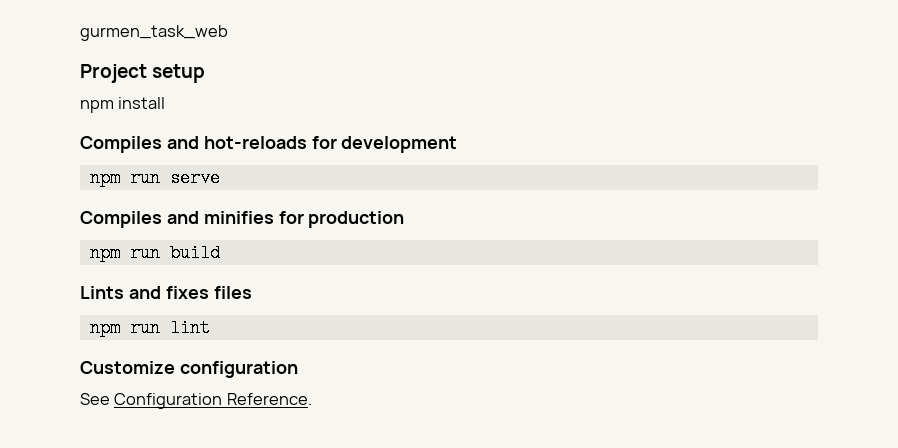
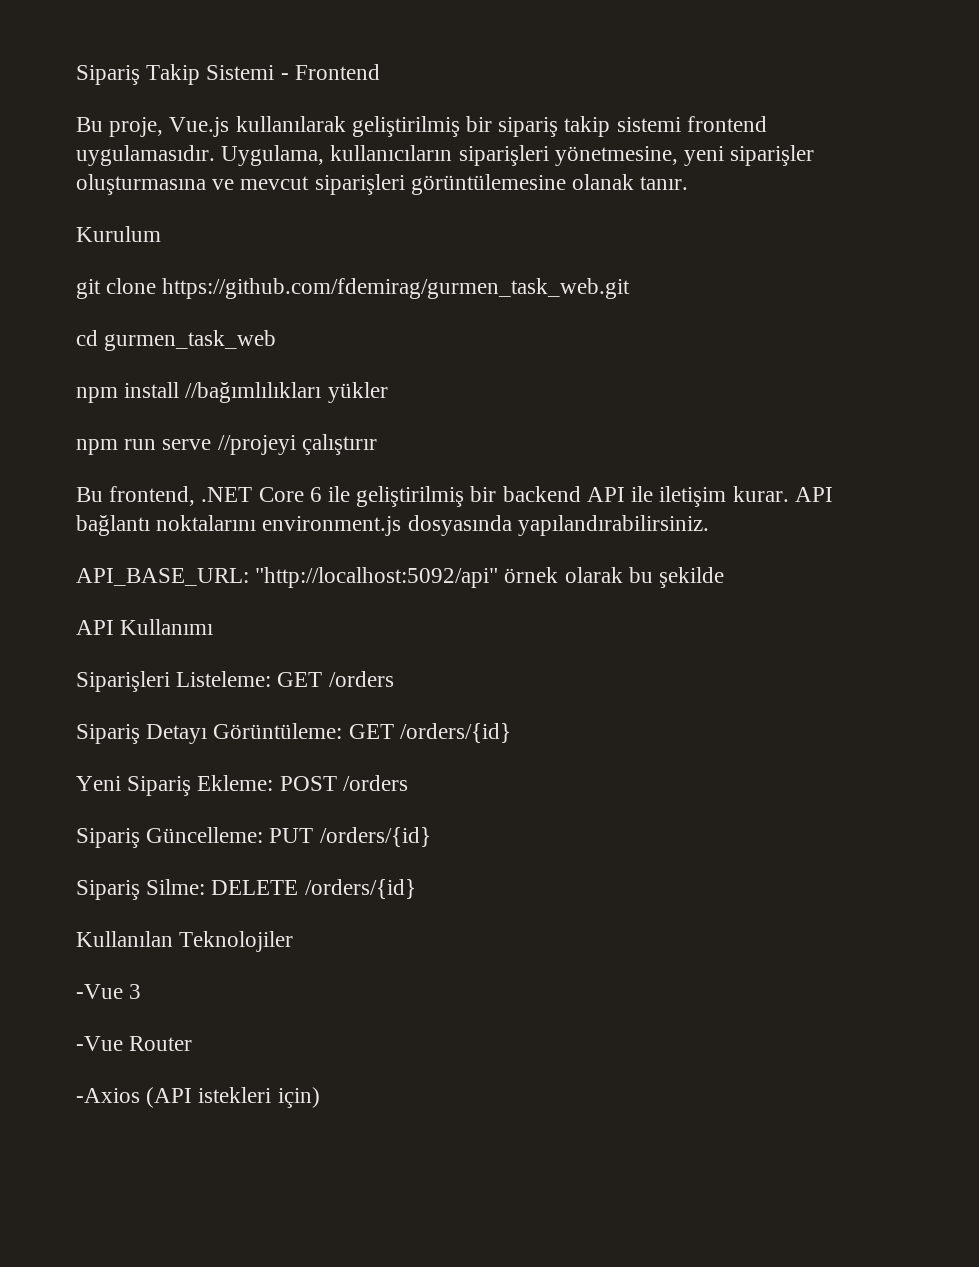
- gurmen_task_web
+ Sipariş Takip Sistemi - Frontend
+ Bu proje, Vue.js kullanılarak geliştirilmiş bir sipariş takip sistemi frontend uygulamasıdır. Uygulama, kullanıcıların siparişleri yönetmesine, yeni siparişler oluşturmasına ve mevcut siparişleri görüntülemesine olanak tanır.
+ Kurulum
+ git clone https://github.com/fdemirag/gurmen_task_web.git
+ cd gurmen_task_web
- Project setup
- npm install
- Compiles and hot-reloads for development
- npm run serve
- Compiles and minifies for production
- npm run build
- Lints and fixes files
- npm run lint
- Customize configuration
- See Configuration Reference.
+ npm install //bağımlılıkları yükler
+ npm run serve //projeyi çalıştırır
+ Bu frontend, .NET Core 6 ile geliştirilmiş bir backend API ile iletişim kurar. API bağlantı noktalarını environment.js dosyasında yapılandırabilirsiniz.
+ API_BASE_URL: "http://localhost:5092/api" örnek olarak bu şekilde
+ API Kullanımı
+ Siparişleri Listeleme: GET /orders
+ Sipariş Detayı Görüntüleme: GET /orders/{id}
+ Yeni Sipariş Ekleme: POST /orders
+ Sipariş Güncelleme: PUT /orders/{id}
+ Sipariş Silme: DELETE /orders/{id}
+ Kullanılan Teknolojiler
+ -Vue 3
+ -Vue Router
+ -Axios (API istekleri için)

